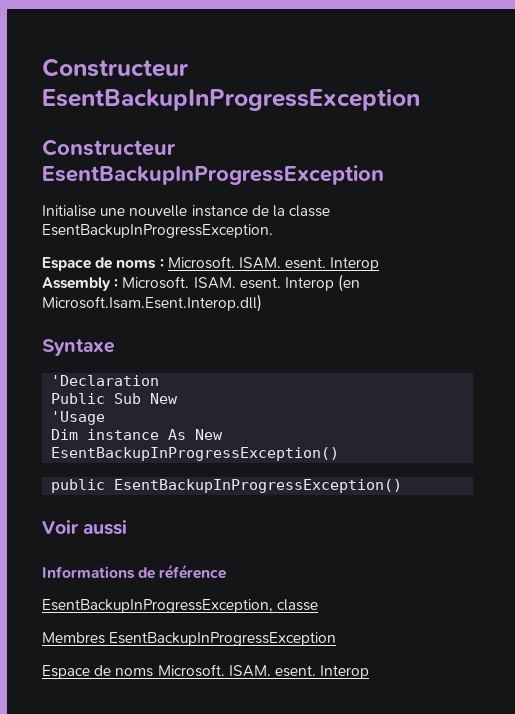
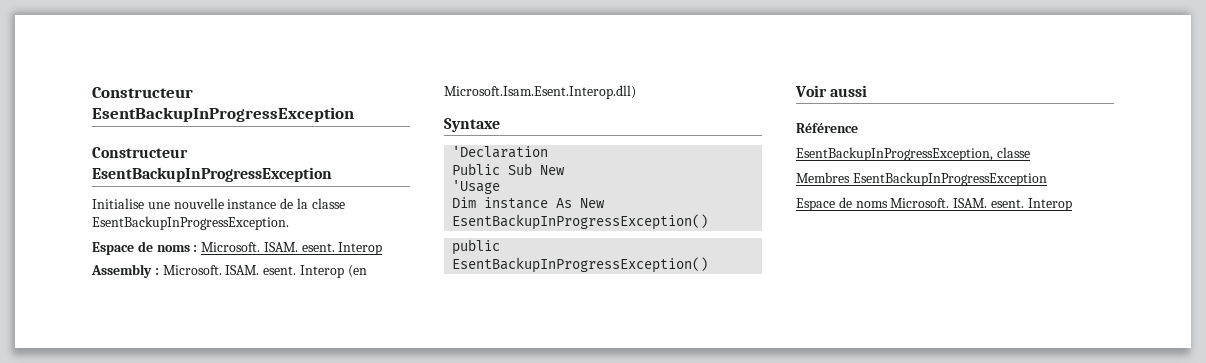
- Informations de référence
+ Référence

